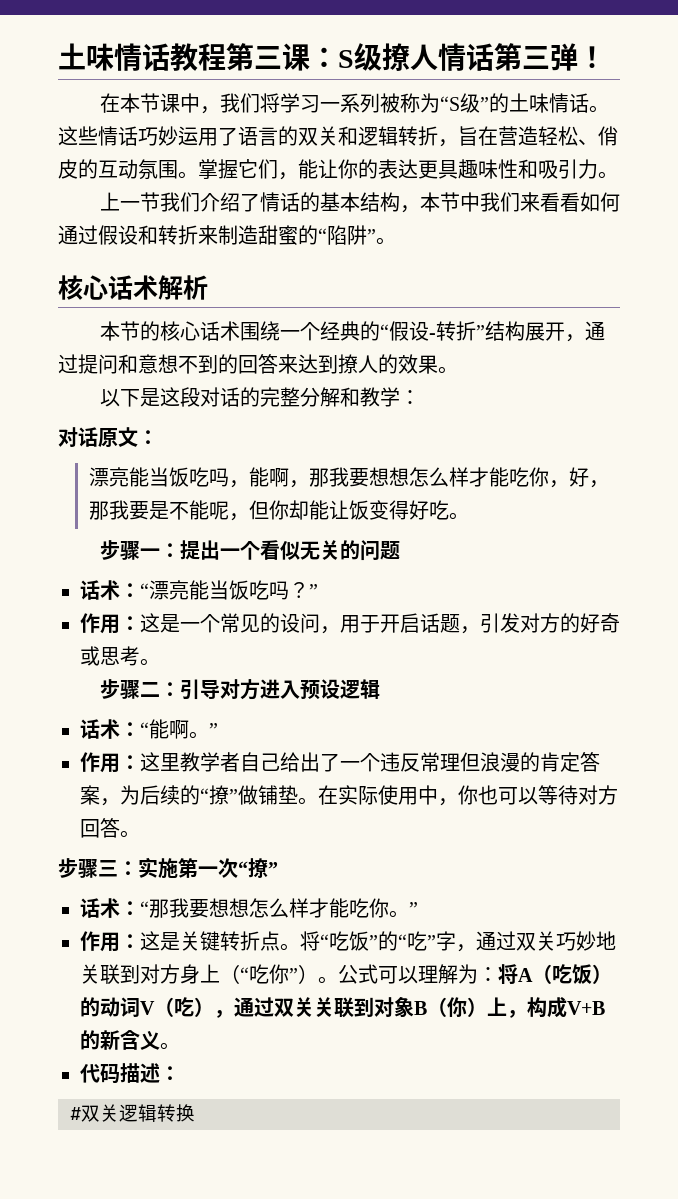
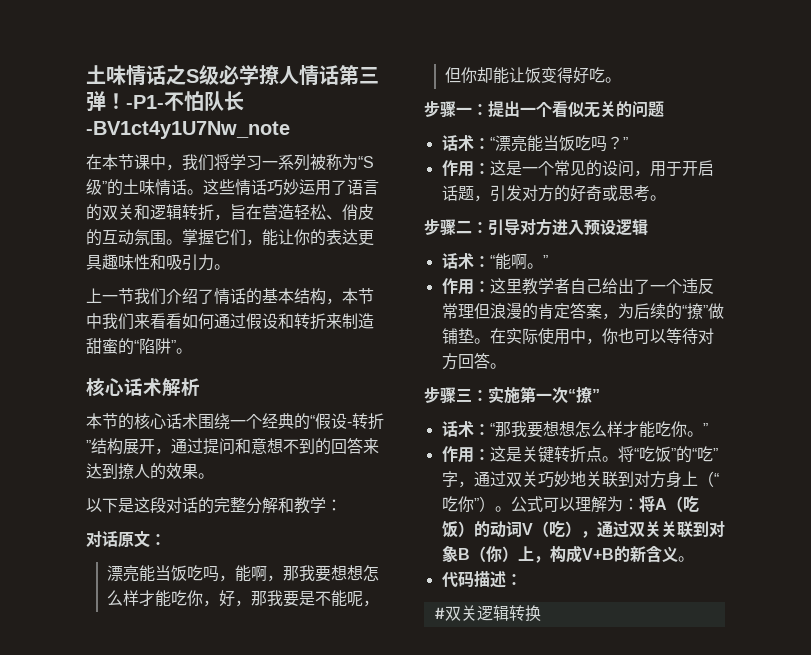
- 土味情话教程第三课：S级撩人情话第三弹！
+ 土味情话之S级必学撩人情话第三弹！-P1-不怕队长-BV1ct4y1U7Nw_note

